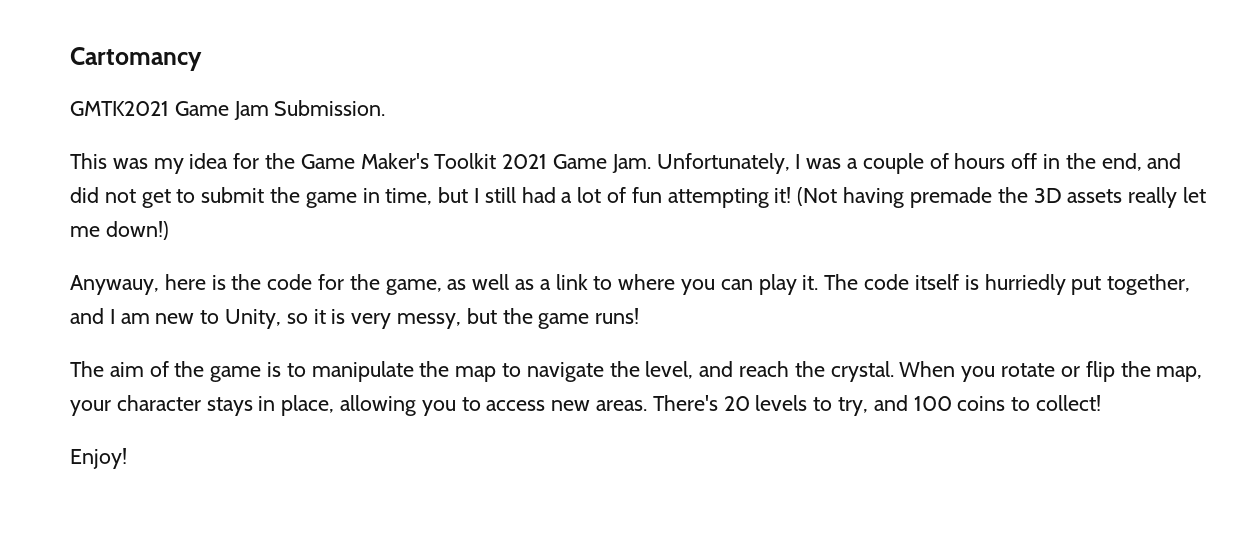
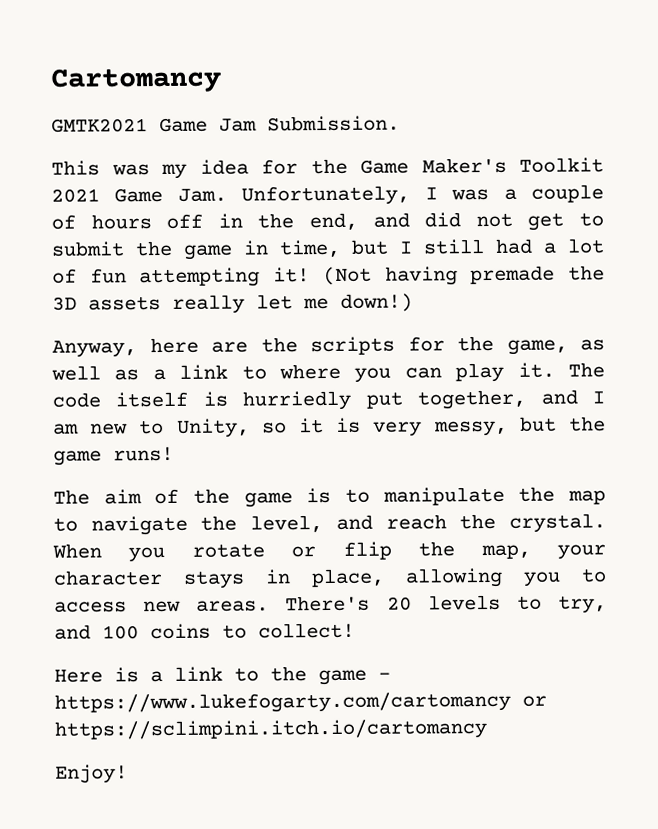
- Anywauy, here is the code for the game, as well as a link to where you can play it.
+ Anyway, here are the scripts for the game, as well as a link to where you can play it.
+ Here is a link to the game - https://www.lukefogarty.com/cartomancy or https://sclimpini.itch.io/cartomancy

